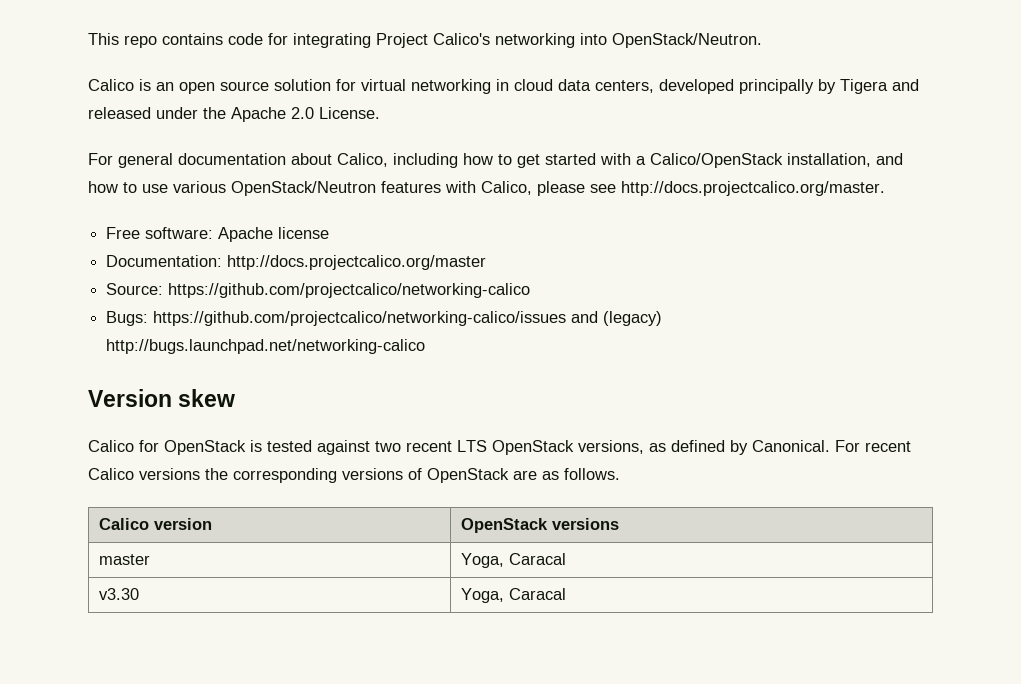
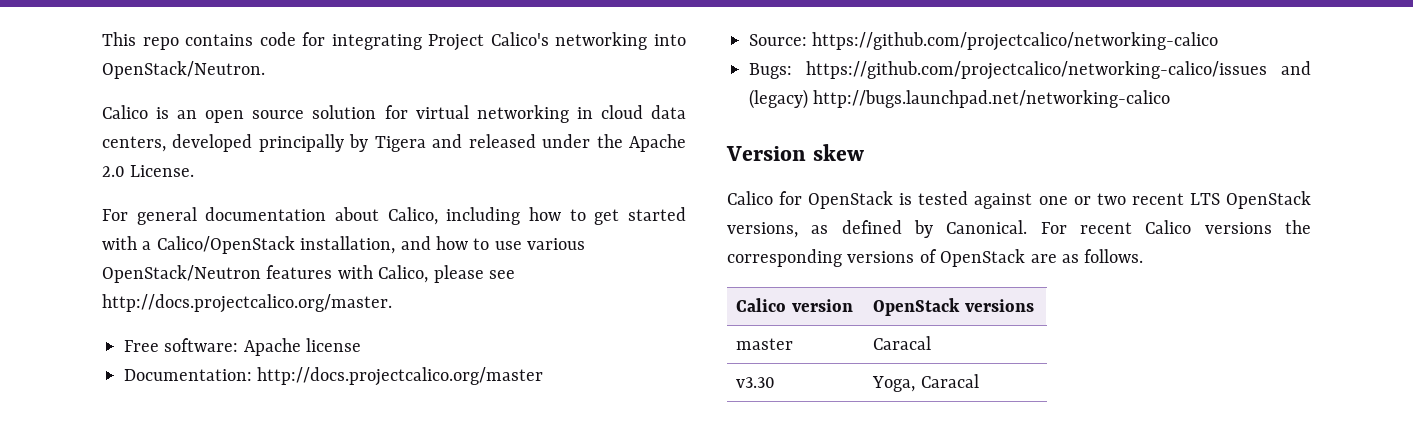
- Calico for OpenStack is tested against two recent LTS OpenStack versions, as defined by Canonical.
+ Calico for OpenStack is tested against one or two recent LTS OpenStack versions, as defined by Canonical.
- master | Yoga, Caracal
+ master | Caracal

